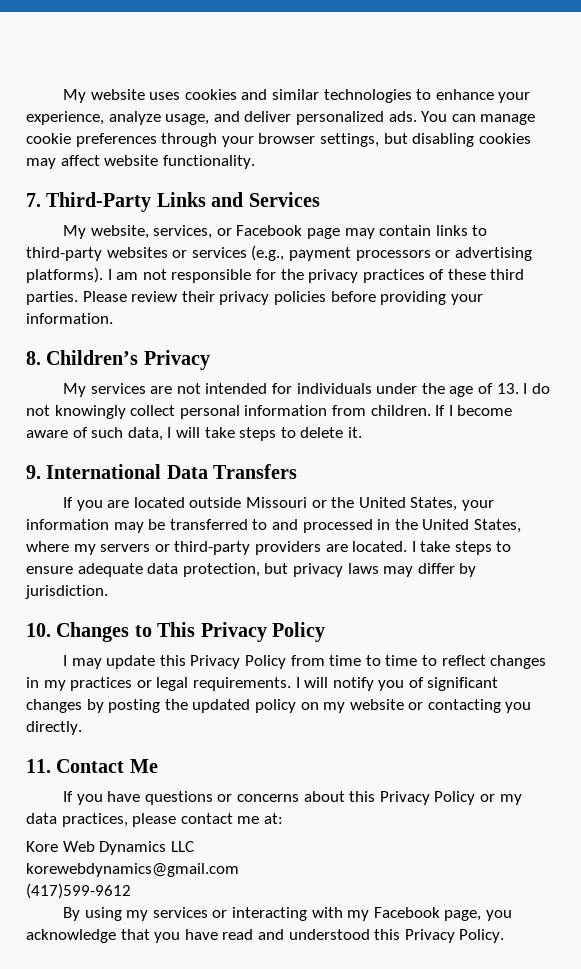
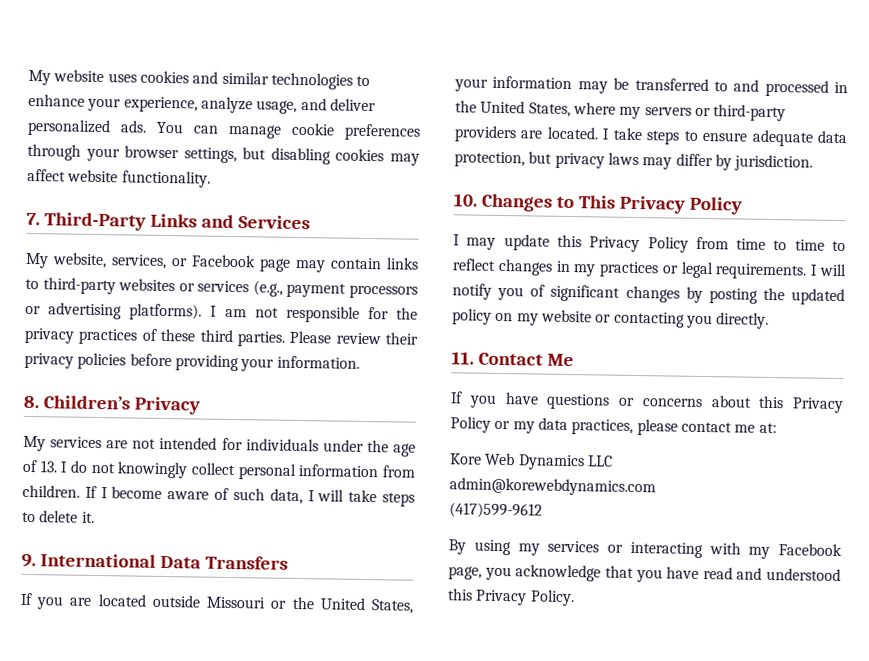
- korewebdynamics@gmail.com
+ admin@korewebdynamics.com

